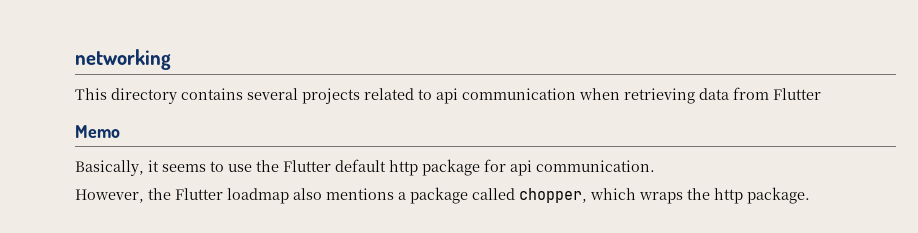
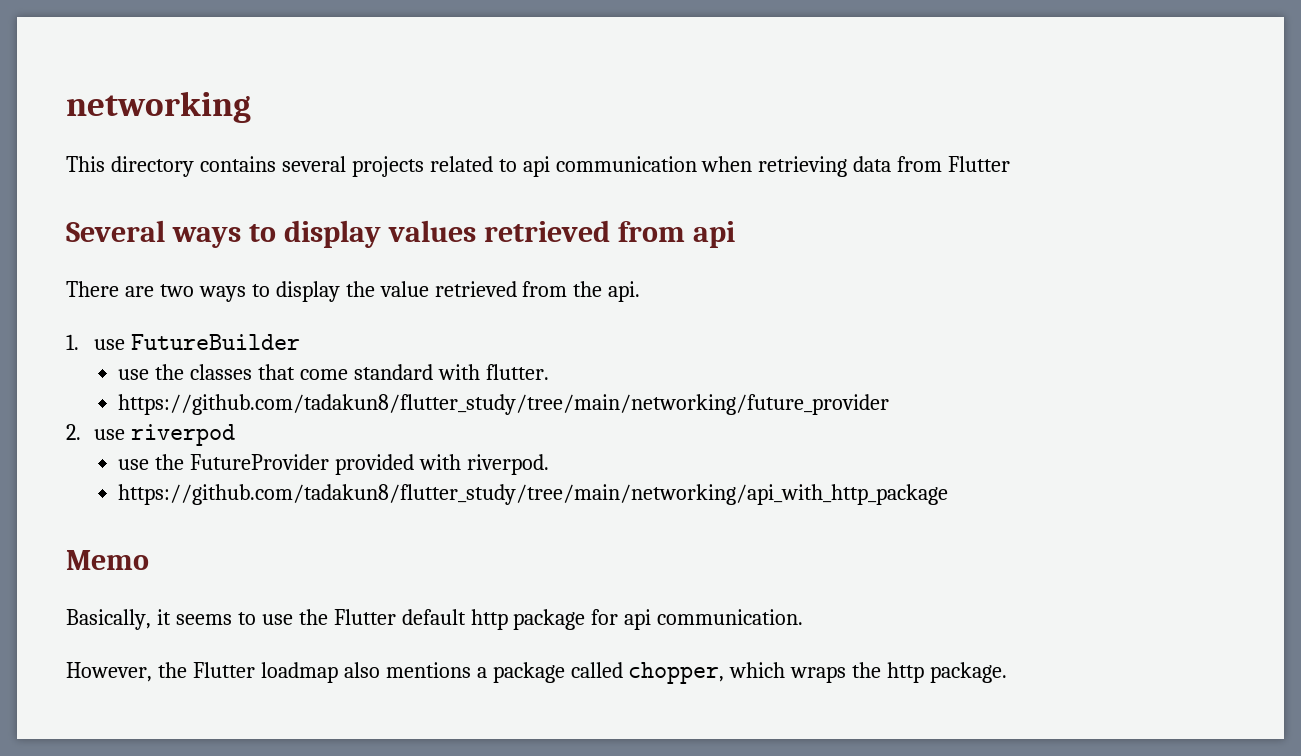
+ Several ways to display values retrieved from api
+ There are two ways to display the value retrieved from the api.
+ 1. use FutureBuilder
+ use the classes that come standard with flutter.
+ https://github.com/tadakun8/flutter_study/tree/main/networking/future_provider
+ 2. use riverpod
+ use the FutureProvider provided with riverpod.
+ https://github.com/tadakun8/flutter_study/tree/main/networking/api_with_http_package

